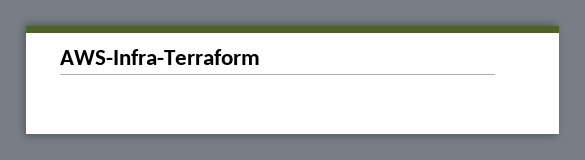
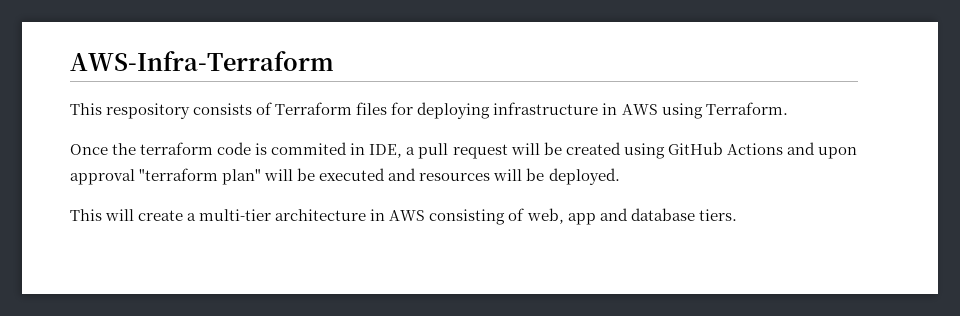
+ This respository consists of Terraform files for deploying infrastructure in AWS using Terraform.
+ Once the terraform code is commited in IDE, a pull request will be created using GitHub Actions and upon approval "terraform plan" will be executed and resources will be deployed.
+ This will create a multi-tier architecture in AWS consisting of web, app and database tiers.

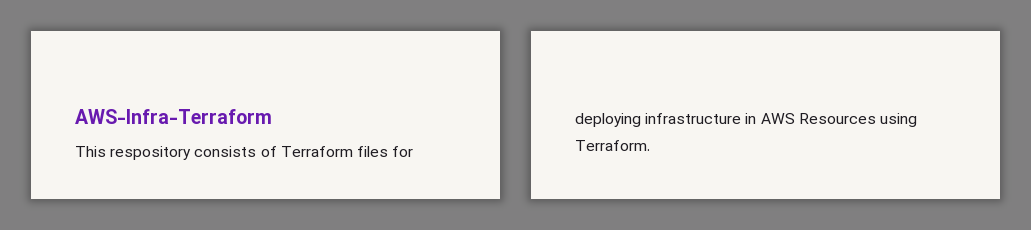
- This respository consists of Terraform files for deploying infrastructure in AWS using Terraform.
+ This respository consists of Terraform files for deploying infrastructure in AWS Resources using Terraform.
- Once the terraform code is commited in IDE, a pull request will be created using GitHub Actions and upon approval "terraform plan" will be executed and resources will be deployed.
- This will create a multi-tier architecture in AWS consisting of web, app and database tiers.

